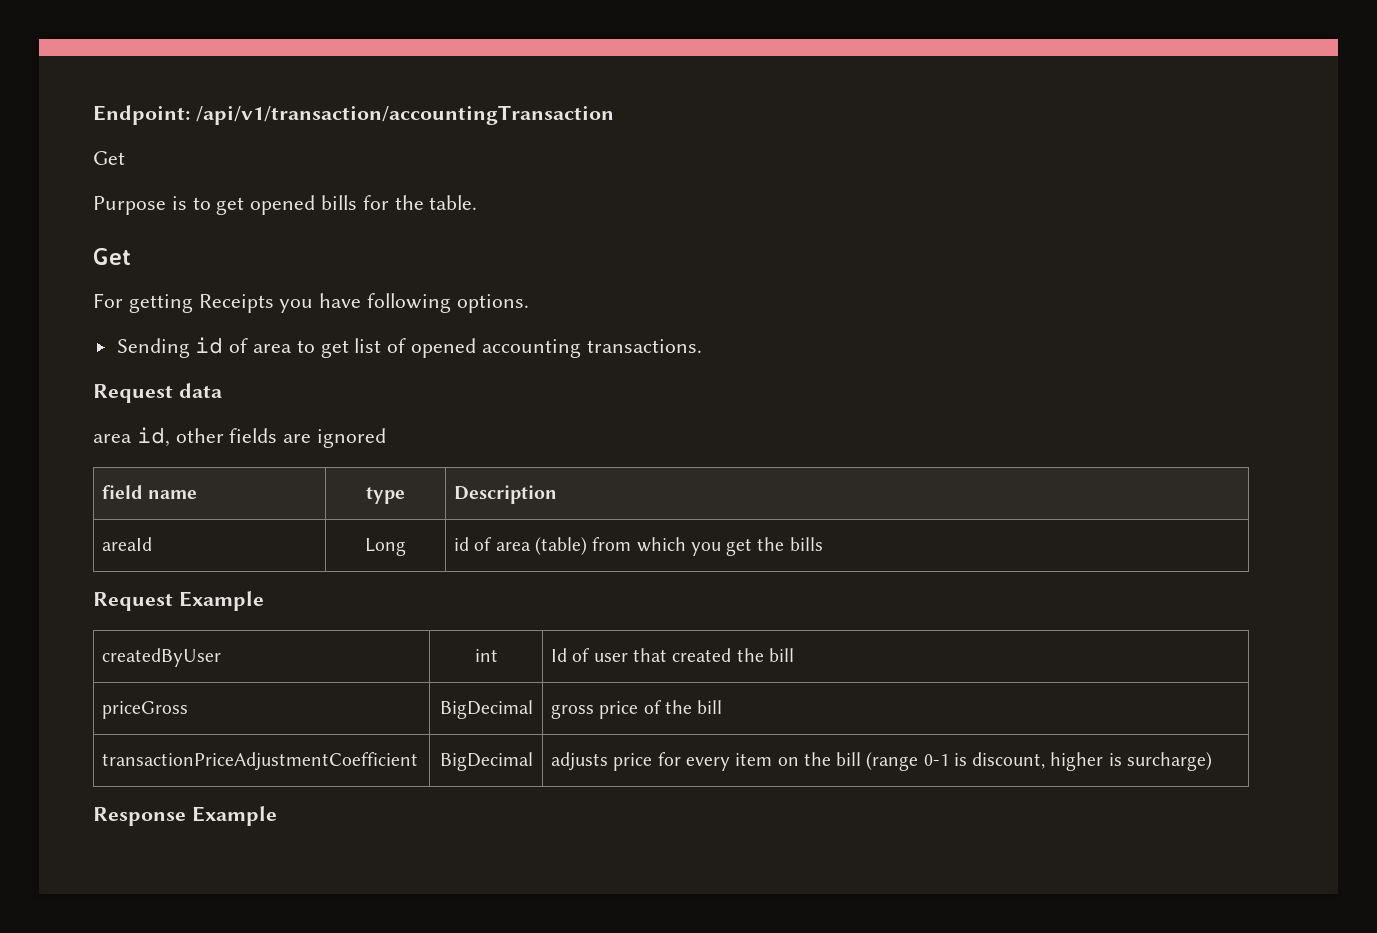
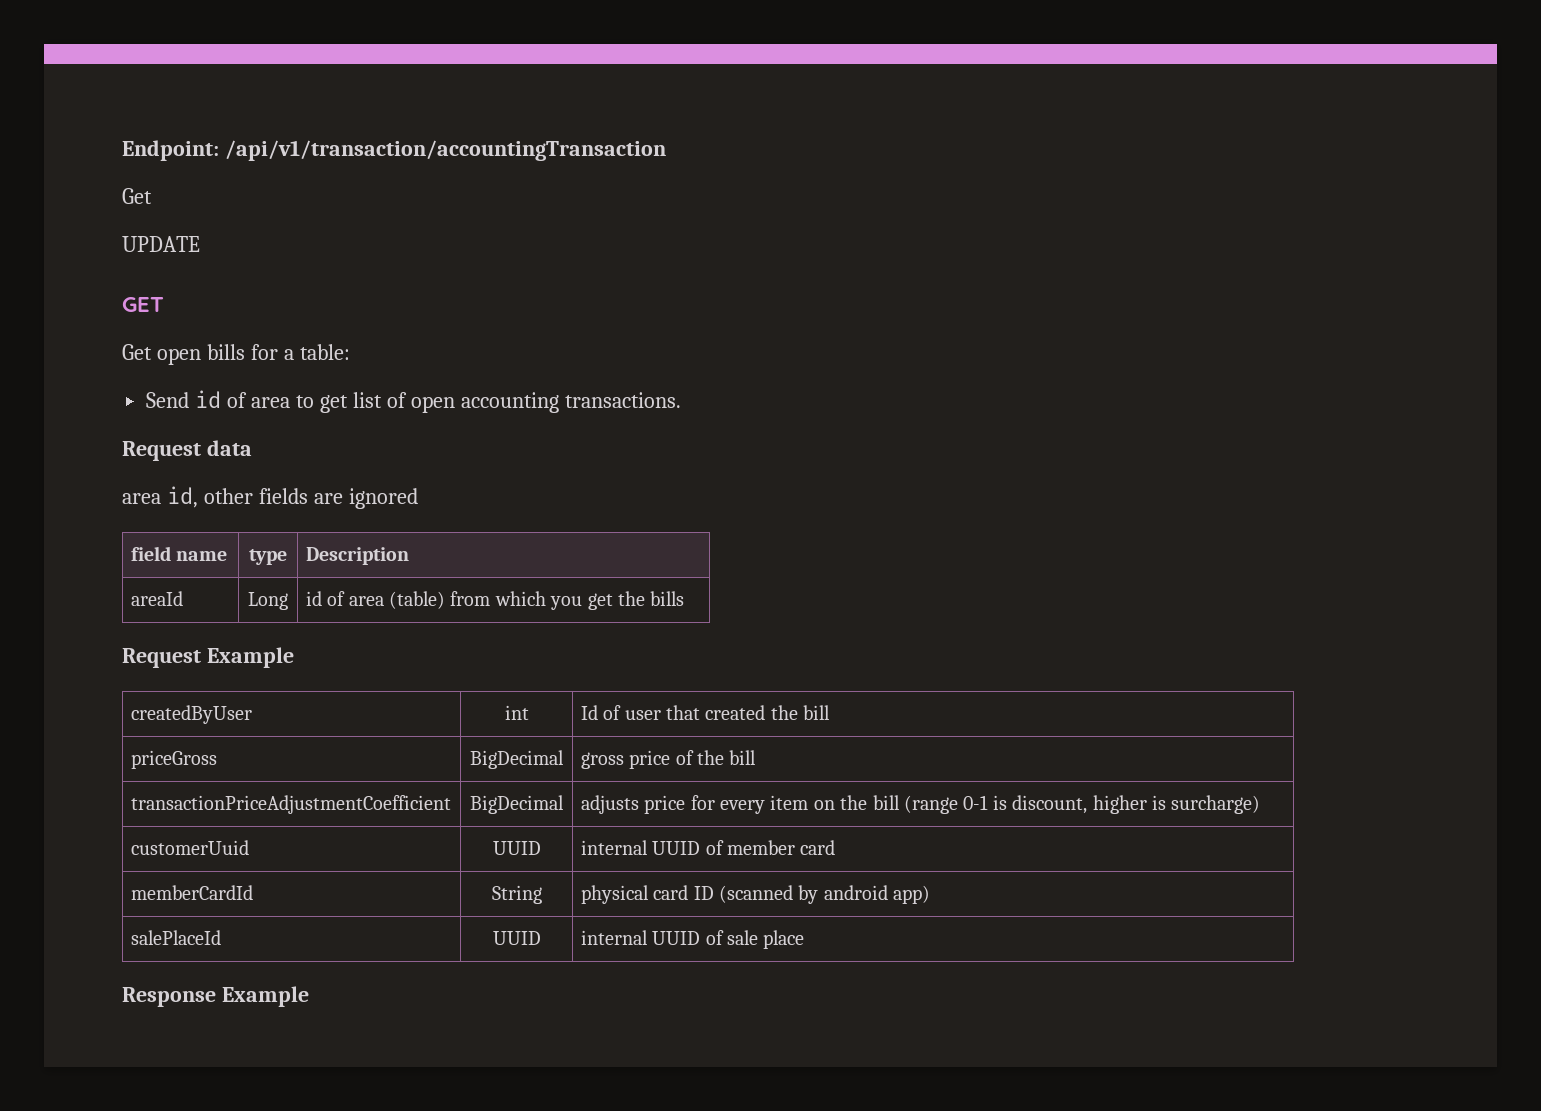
- Purpose is to get opened bills for the table.
- Get
- For getting Receipts you have following options.
- Sending id of area to get list of opened accounting transactions.
+ UPDATE
+ GET
+ Get open bills for a table:
+ Send id of area to get list of open accounting transactions.
+ customerUuid | UUID | internal UUID of member card
+ memberCardId | String | physical card ID (scanned by android app)
+ salePlaceId | UUID | internal UUID of sale place

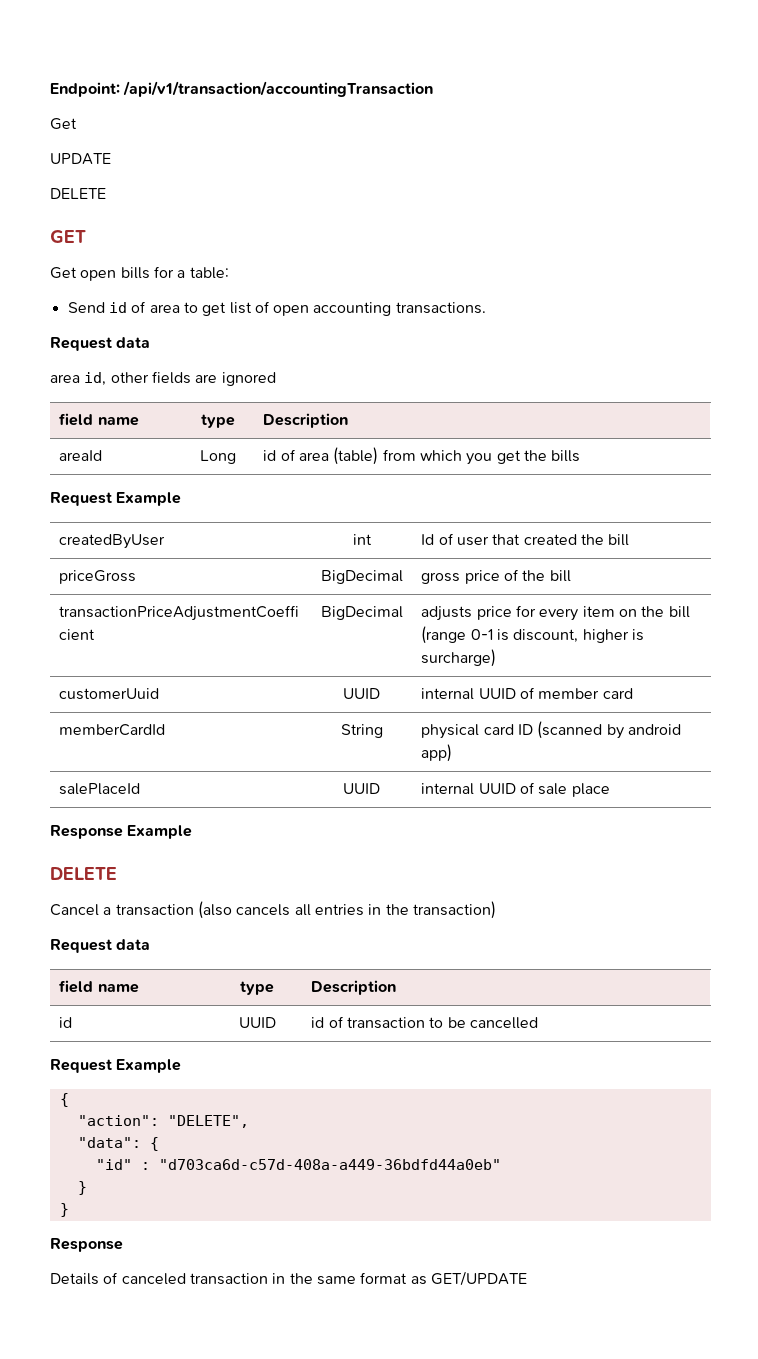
  UPDATE
+ DELETE
  Response Example
+ DELETE
+ Cancel a transaction (also cancels all entries in the transaction)
+ Request data
+ field name | type | Description
+ id | UUID | id of transaction to be cancelled
+ Request Example
+ {
+ "action": "DELETE",
+ "data": {
+ "id" : "d703ca6d-c57d-408a-a449-36bdfd44a0eb"
+ }
+ }
+ Response
+ Details of canceled transaction in the same format as GET/UPDATE

